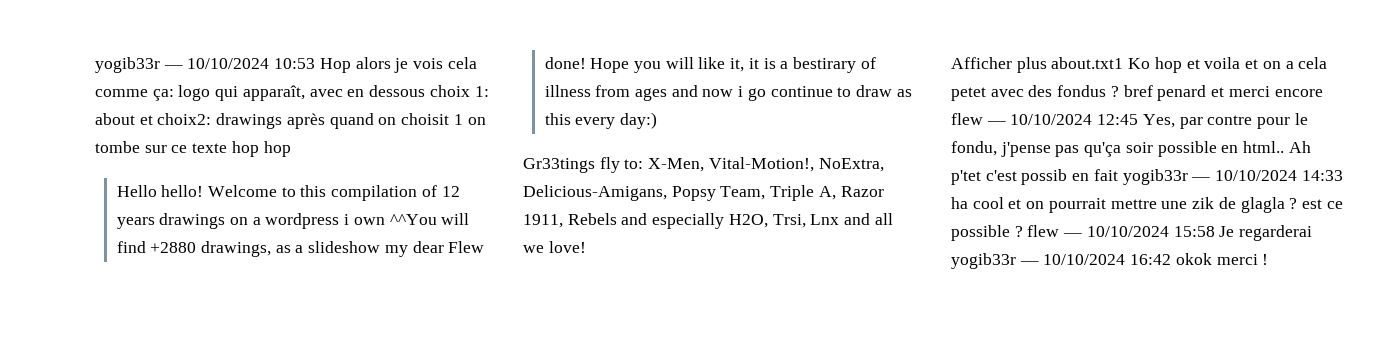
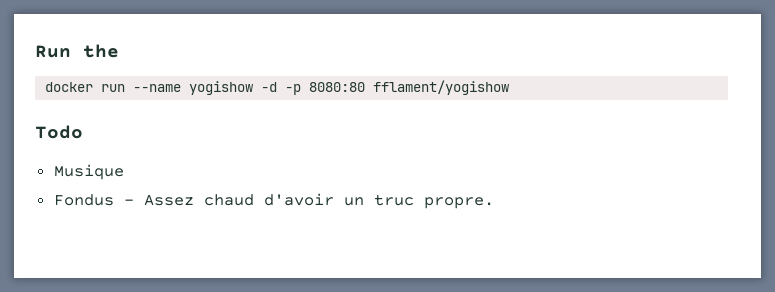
- yogib33r — 10/10/2024 10:53 Hop alors je vois cela comme ça: logo qui apparaît, avec en dessous choix 1: about et choix2: drawings après quand on choisit 1 on tombe sur ce texte hop hop
- Hello hello! Welcome to this compilation of 12 years drawings on a wordpress i own ^^You will find +2880 drawings, as a slideshow my dear Flew done! Hope you will like it, it is a bestirary of illness from ages and now i go continue to draw as this every day:)
- Gr33tings fly to: X-Men, Vital-Motion!, NoExtra, Delicious-Amigans, Popsy Team, Triple A, Razor 1911, Rebels and especially H2O, Trsi, Lnx and all we love!
- Afficher plus about.txt1 Ko hop et voila et on a cela petet avec des fondus ? bref penard et merci encore flew — 10/10/2024 12:45 Yes, par contre pour le fondu, j'pense pas qu'ça soir possible en html.. Ah p'tet c'est possib en fait yogib33r — 10/10/2024 14:33 ha cool et on pourrait mettre une zik de glagla ? est ce possible ? flew — 10/10/2024 15:58 Je regarderai yogib33r — 10/10/2024 16:42 okok merci !
+ Run the
+ docker run --name yogishow -d -p 8080:80 fflament/yogishow
+ Todo
+ Musique
+ Fondus - Assez chaud d'avoir un truc propre.

